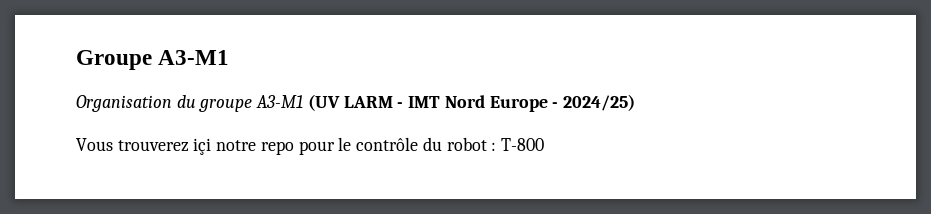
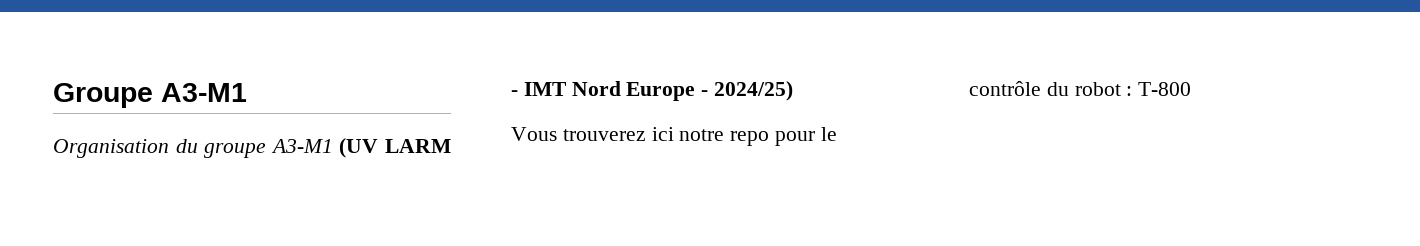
- Vous trouverez içi notre repo pour le contrôle du robot : T-800
+ Vous trouverez ici notre repo pour le contrôle du robot : T-800

